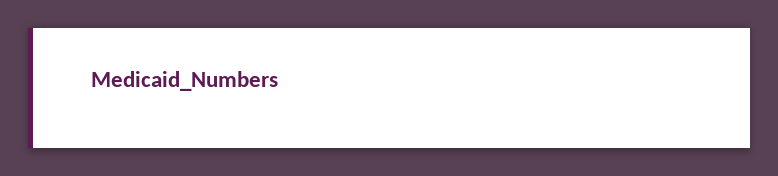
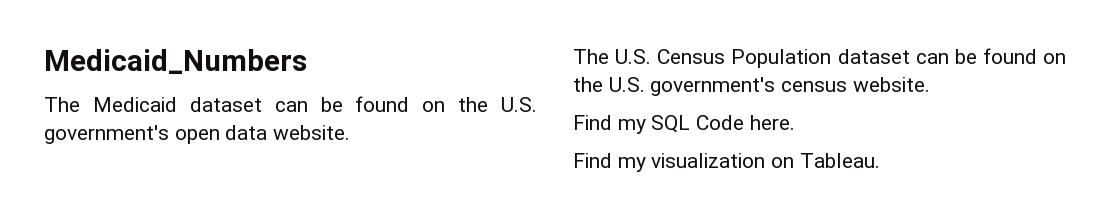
+ The Medicaid dataset can be found on the U.S. government's open data website.
+ The U.S. Census Population dataset can be found on the U.S. government's census website.
+ Find my SQL Code here.
+ Find my visualization on Tableau.

